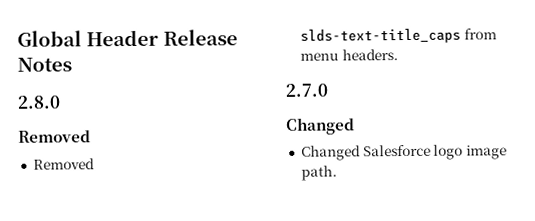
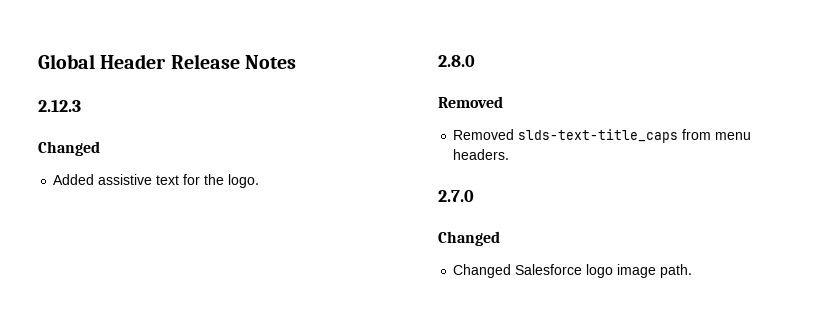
+ 2.12.3
+ Changed
+ Added assistive text for the logo.

